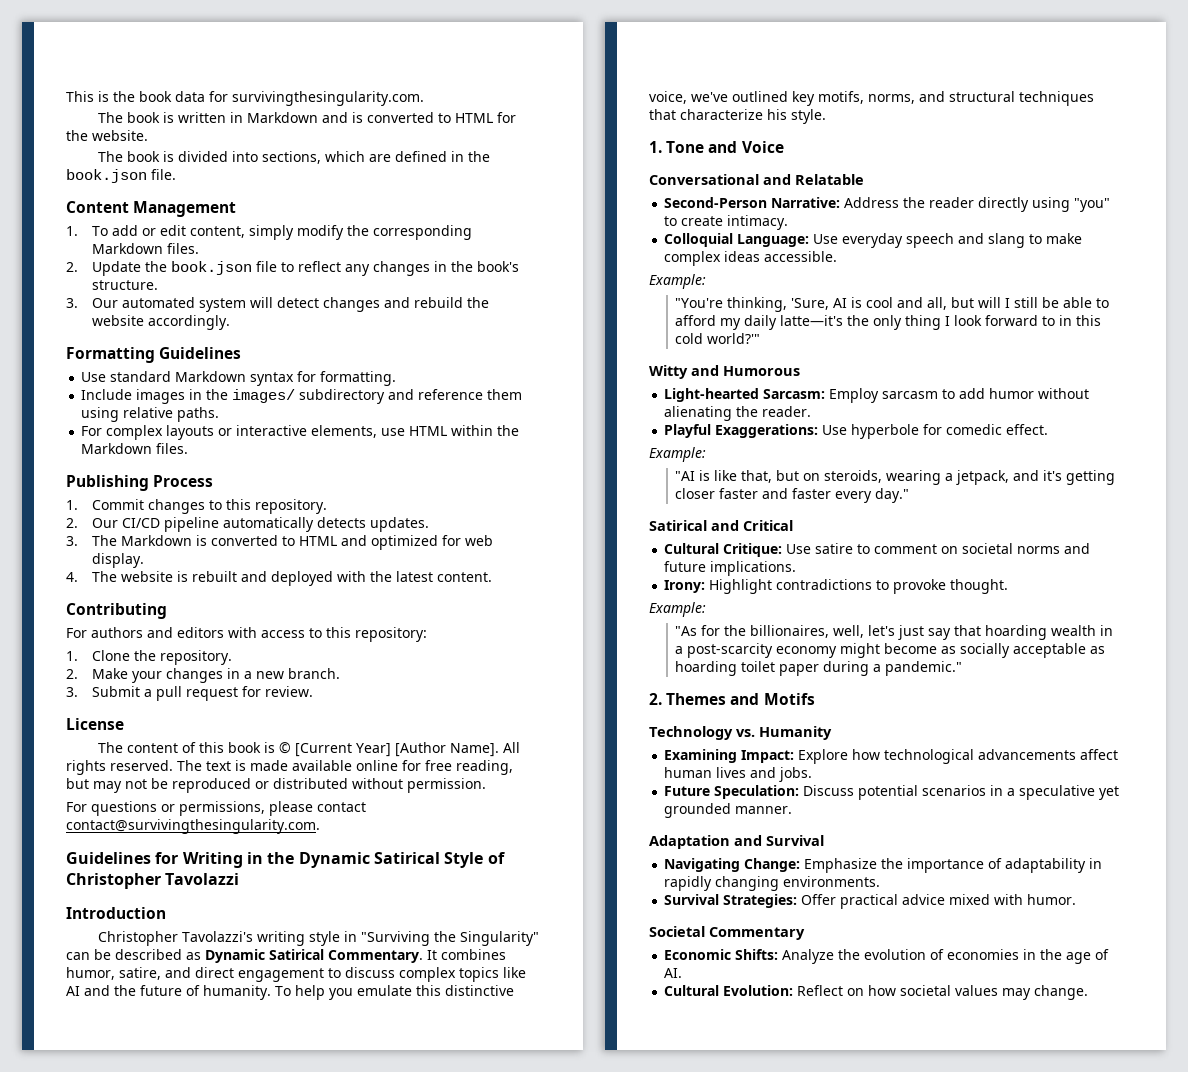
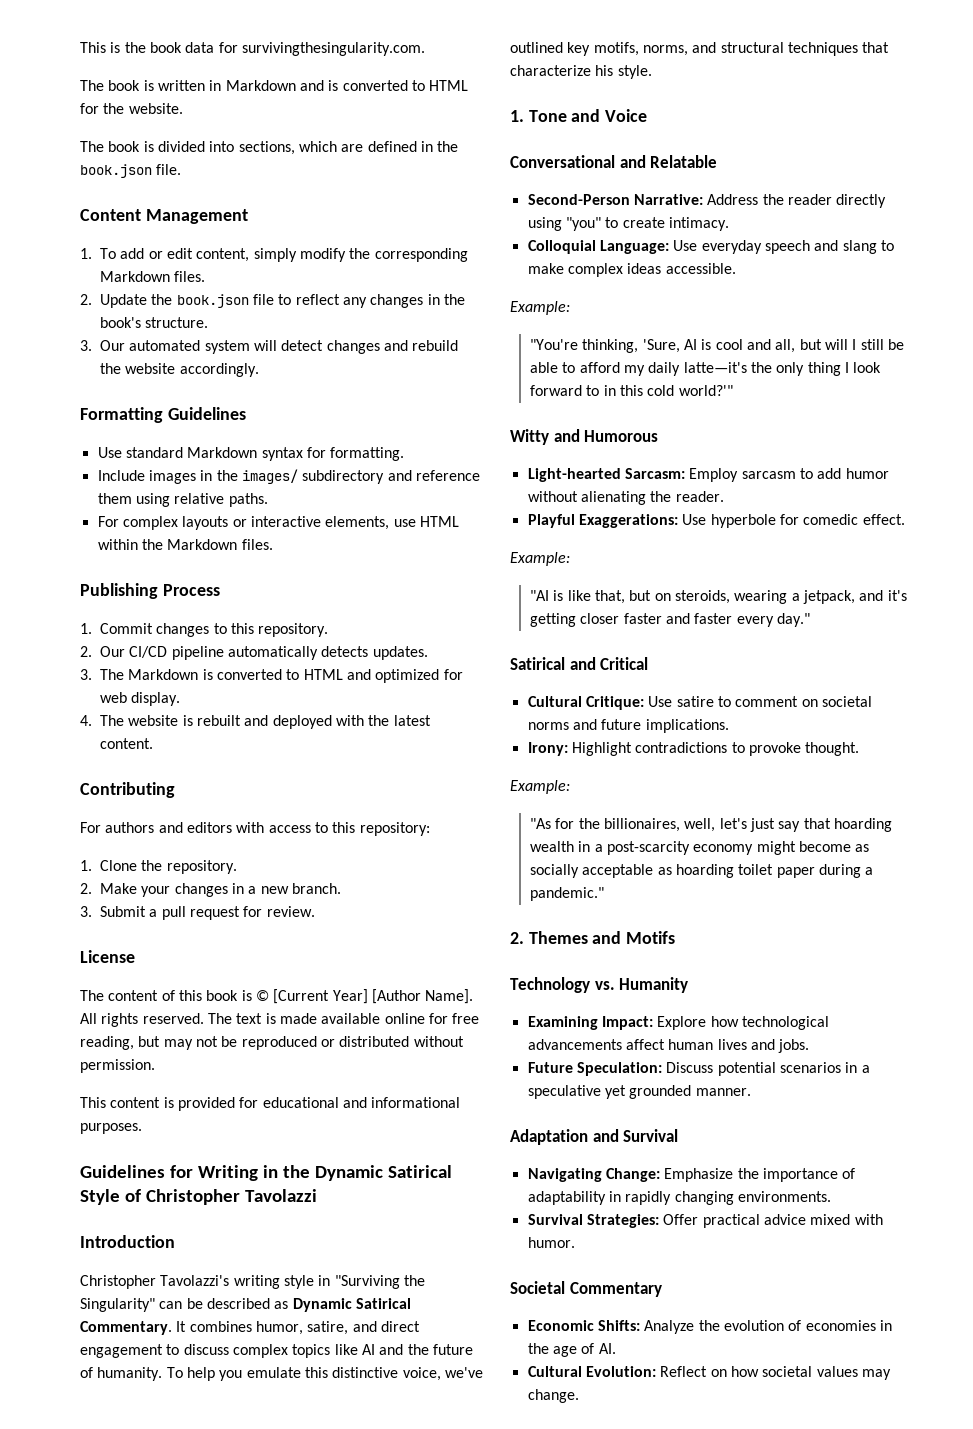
- For questions or permissions, please contact contact@survivingthesingularity.com.
+ This content is provided for educational and informational purposes.

